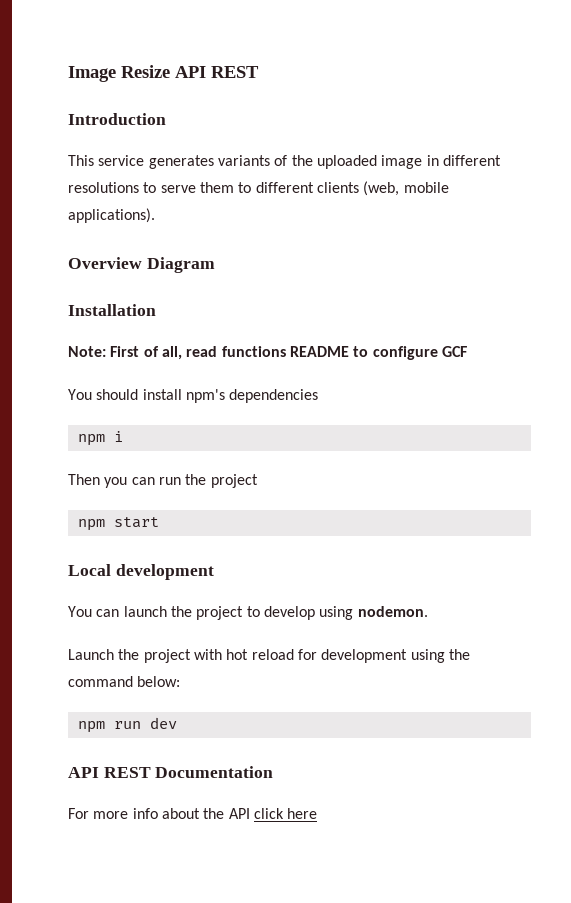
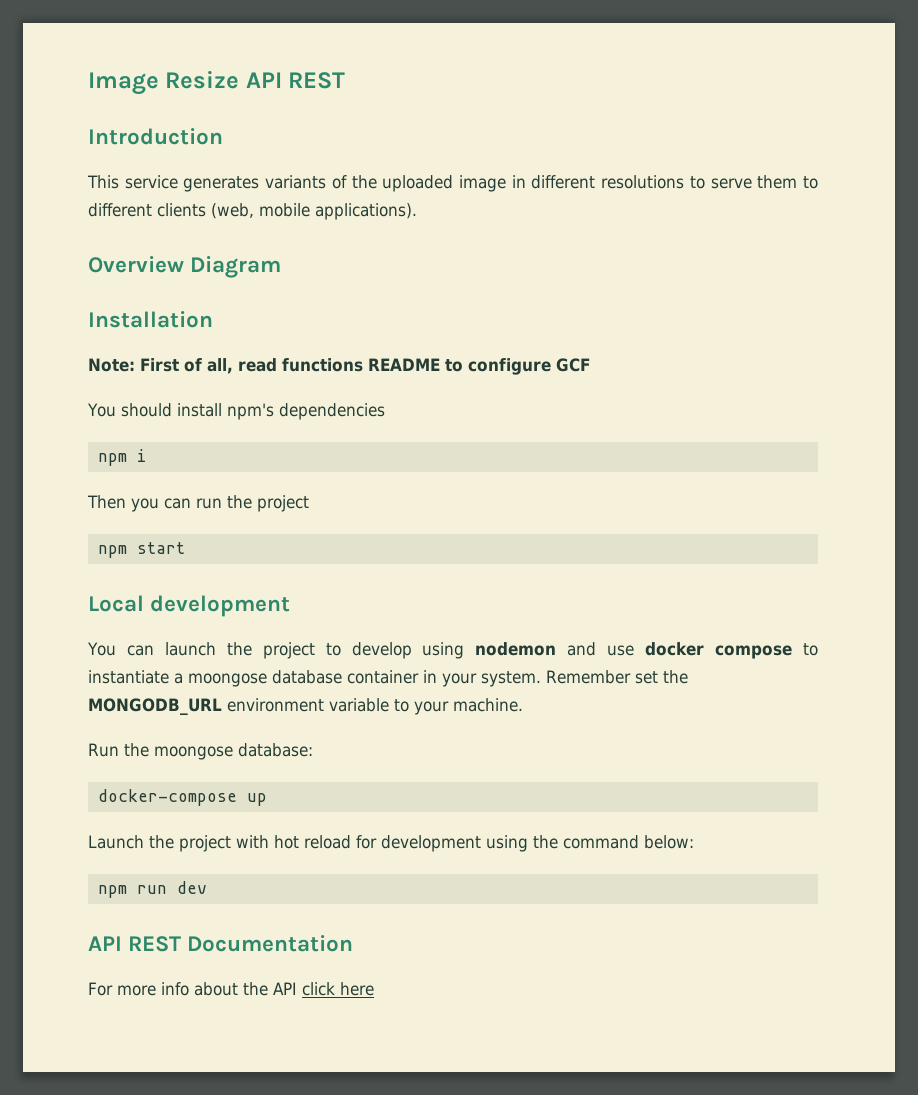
- You can launch the project to develop using nodemon.
+ You can launch the project to develop using nodemon and use docker compose to instantiate a moongose database container in your system. Remember set the MONGODB_URL environment variable to your machine.
+ Run the moongose database:
+ docker-compose up

